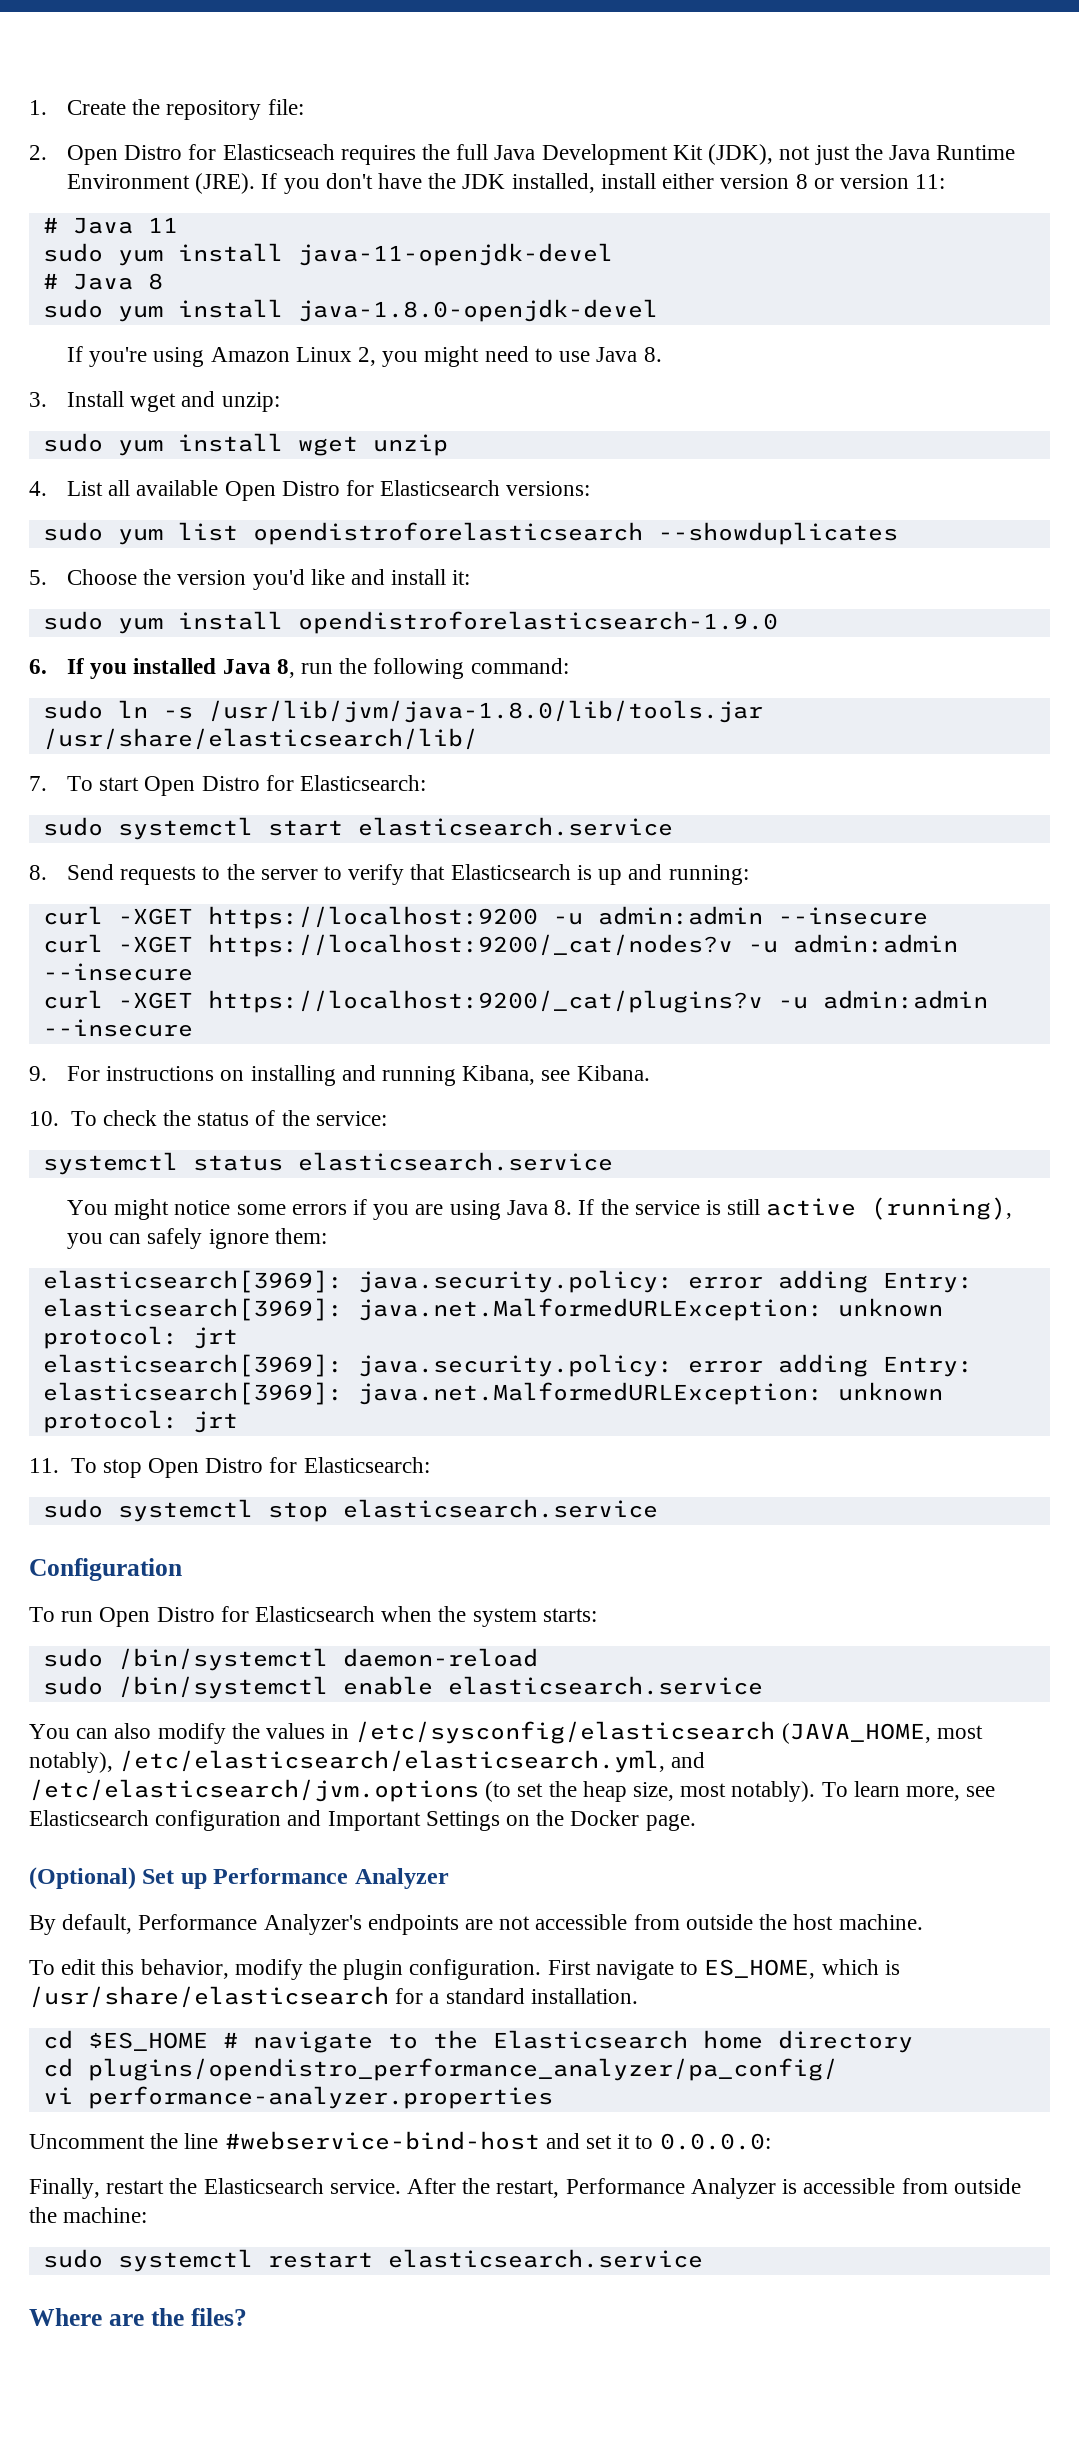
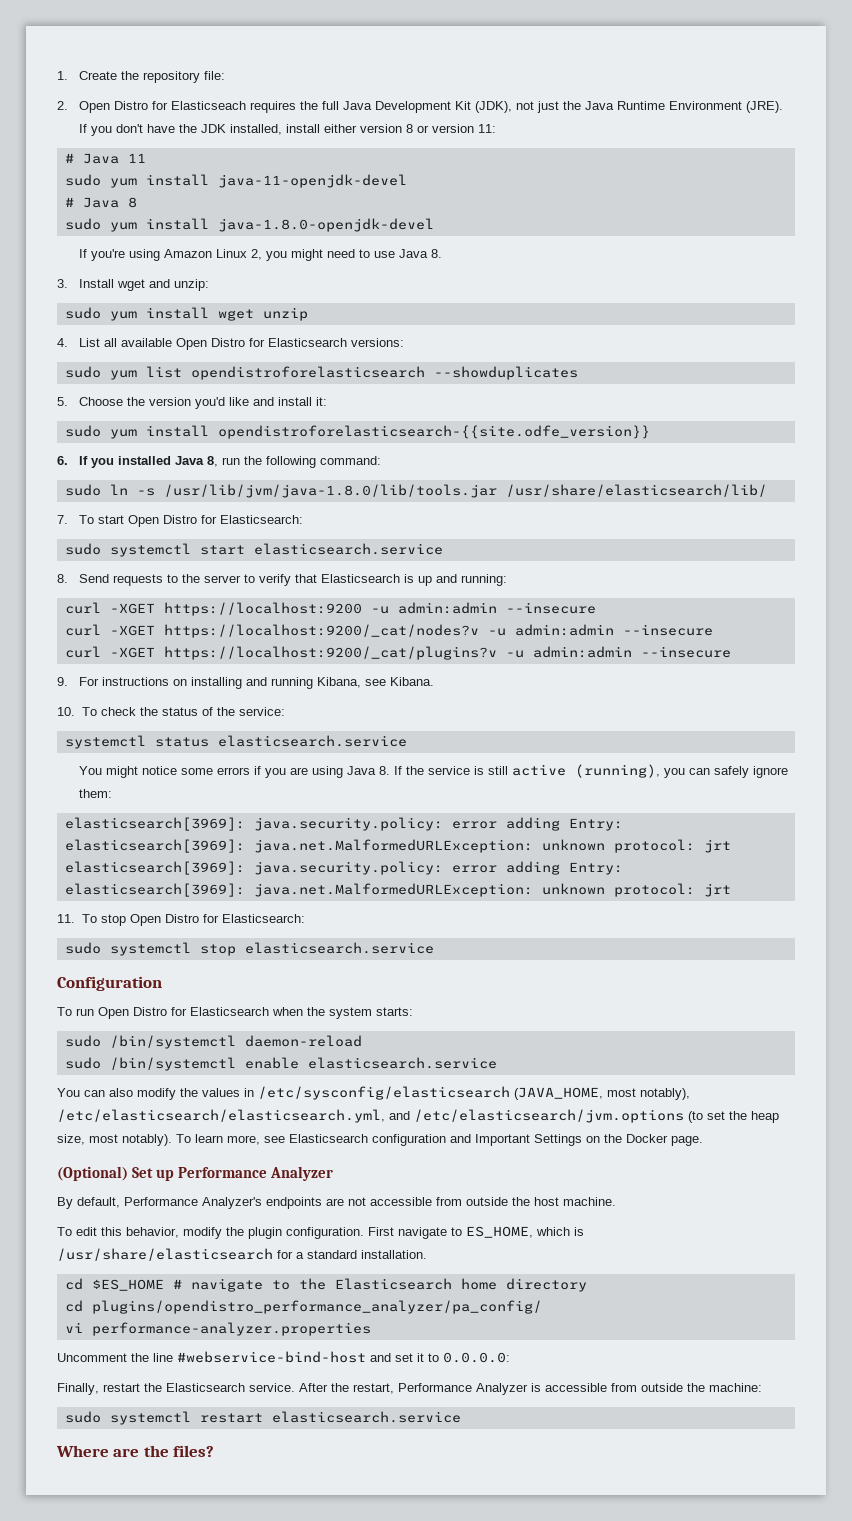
- sudo yum install opendistroforelasticsearch-1.9.0
+ sudo yum install opendistroforelasticsearch-{{site.odfe_version}}

